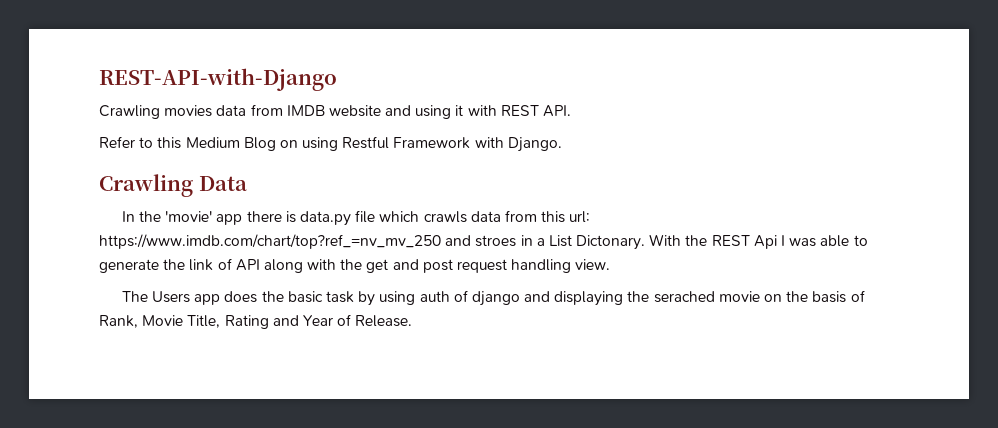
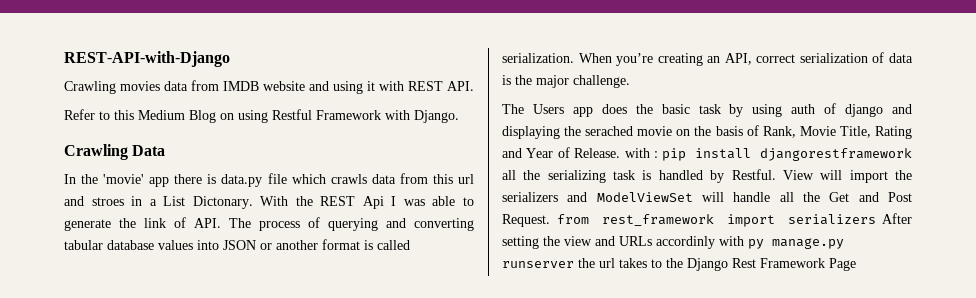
- In the 'movie' app there is data.py file which crawls data from this url: https://www.imdb.com/chart/top?ref_=nv_mv_250 and stroes in a List Dictonary.
+ In the 'movie' app there is data.py file which crawls data from this url and stroes in a List Dictonary.
- With the REST Api I was able to generate the link of API along with the get and post request handling view.
+ With the REST Api I was able to generate the link of API. The process of querying and converting tabular database values into JSON or another format is called serialization. When you’re creating an API, correct serialization of data is the major challenge.
- The Users app does the basic task by using auth of django and displaying the serached movie on the basis of Rank, Movie Title, Rating and Year of Release.
+ The Users app does the basic task by using auth of django and displaying the serached movie on the basis of Rank, Movie Title, Rating and Year of Release. with : pip install djangorestframework all the serializing task is handled by Restful. View will import the serializers and ModelViewSet will handle all the Get and Post Request. from rest_framework import serializers After setting the view and URLs accordinly with py manage.py runserver the url takes to the Django Rest Framework Page

